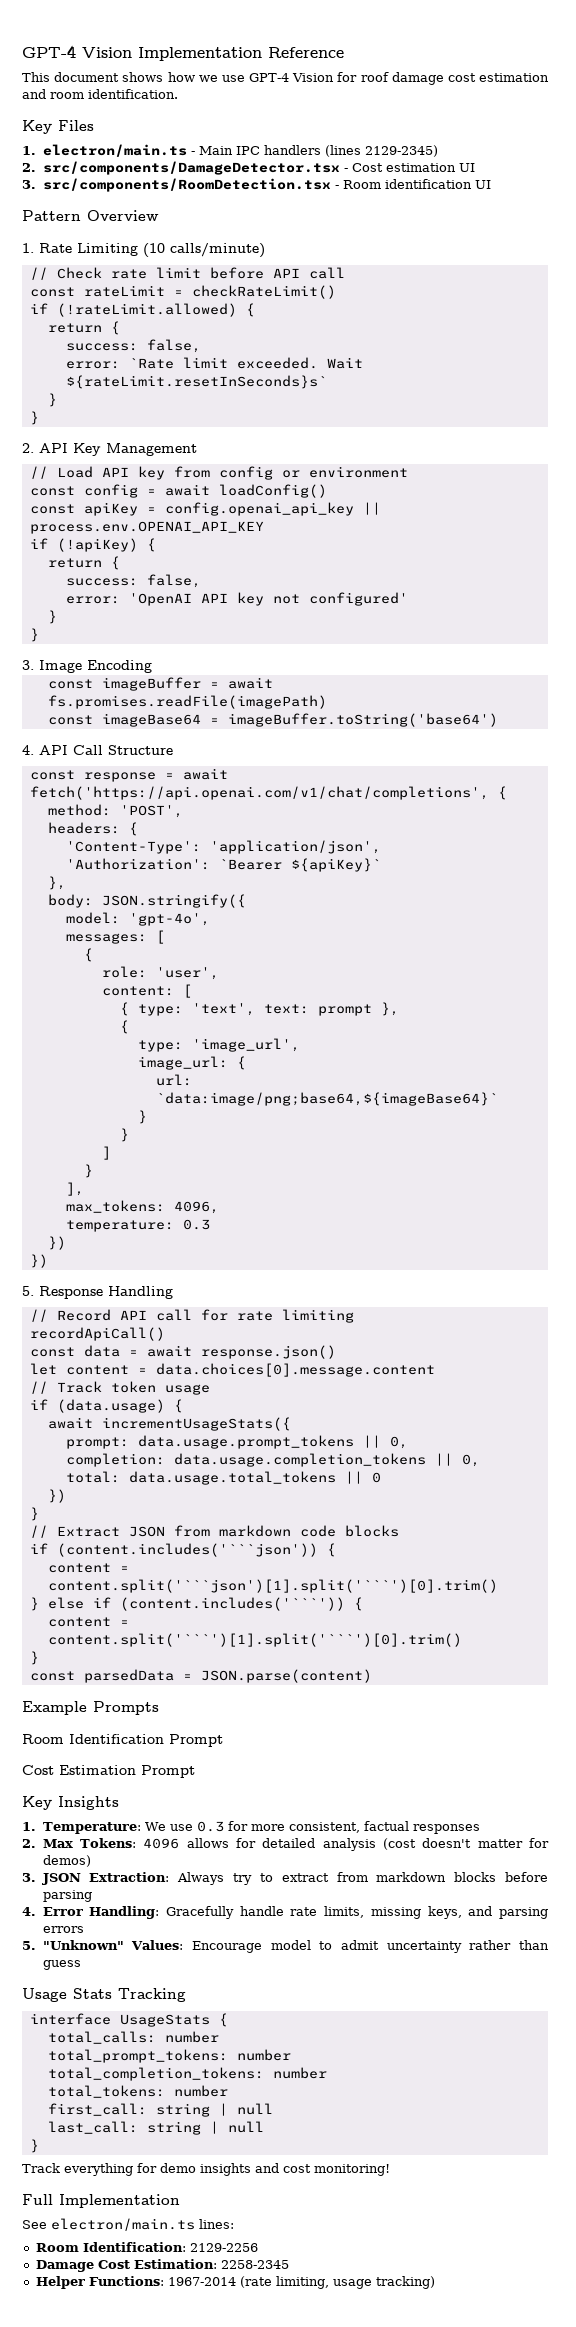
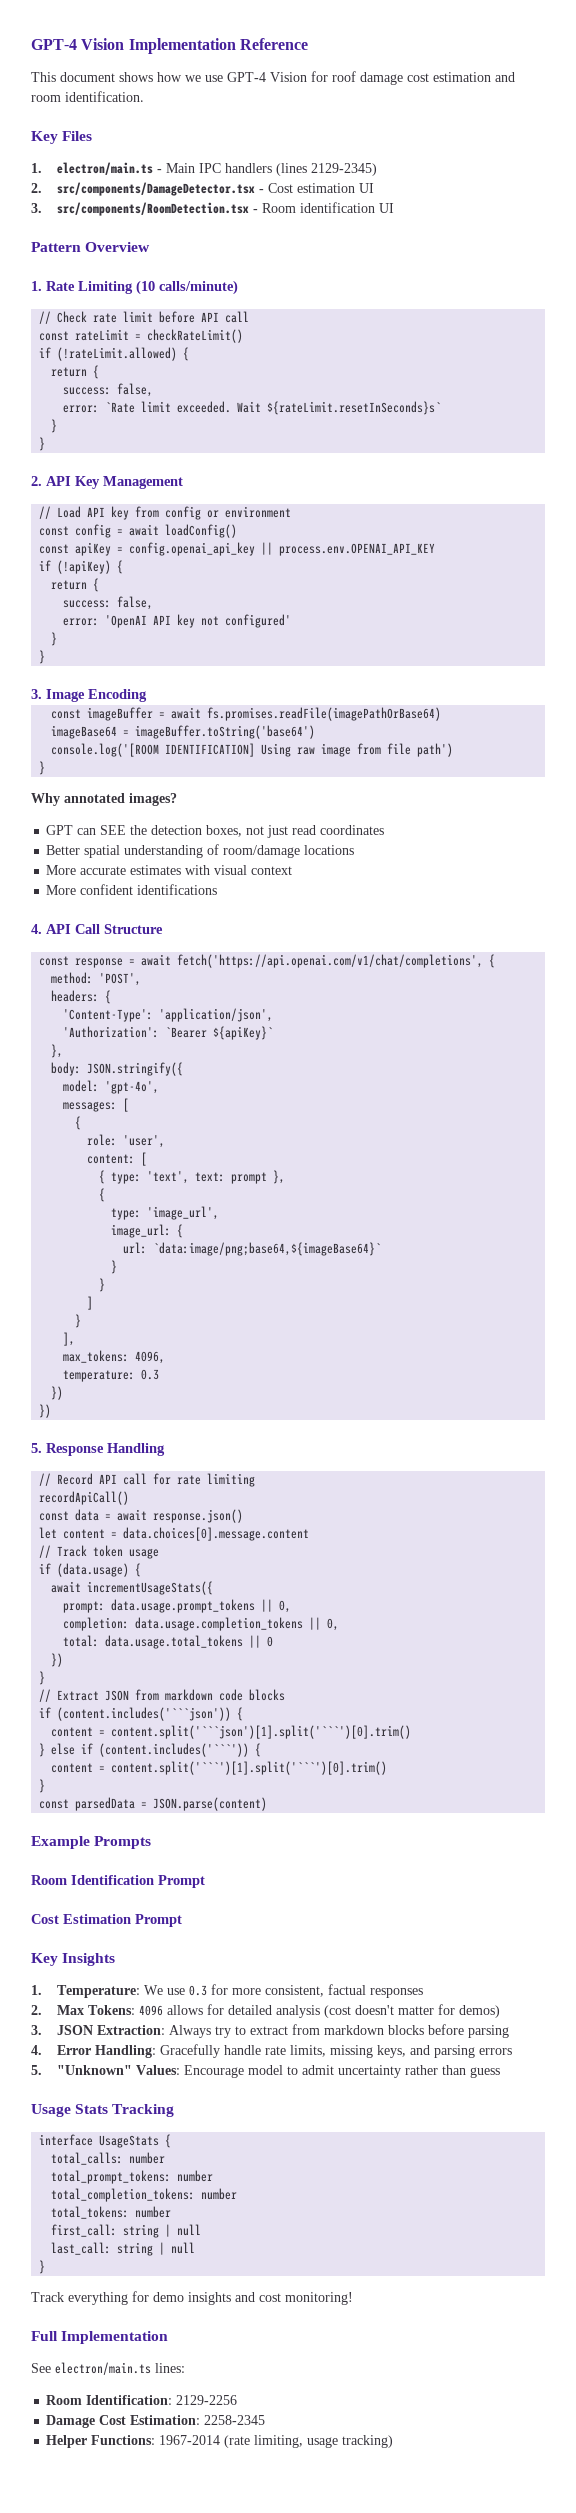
- const imageBuffer = await fs.promises.readFile(imagePath)
- const imageBase64 = imageBuffer.toString('base64')
+ const imageBuffer = await fs.promises.readFile(imagePathOrBase64)
+ imageBase64 = imageBuffer.toString('base64')
+ console.log('[ROOM IDENTIFICATION] Using raw image from file path')
+ }
+ Why annotated images?
+ GPT can SEE the detection boxes, not just read coordinates
+ Better spatial understanding of room/damage locations
+ More accurate estimates with visual context
+ More confident identifications

